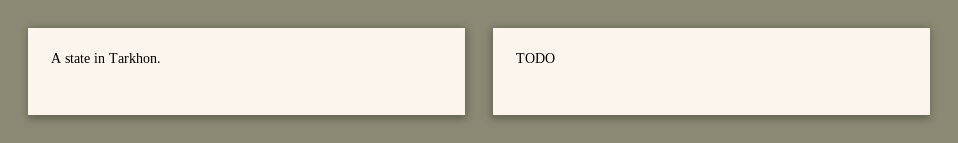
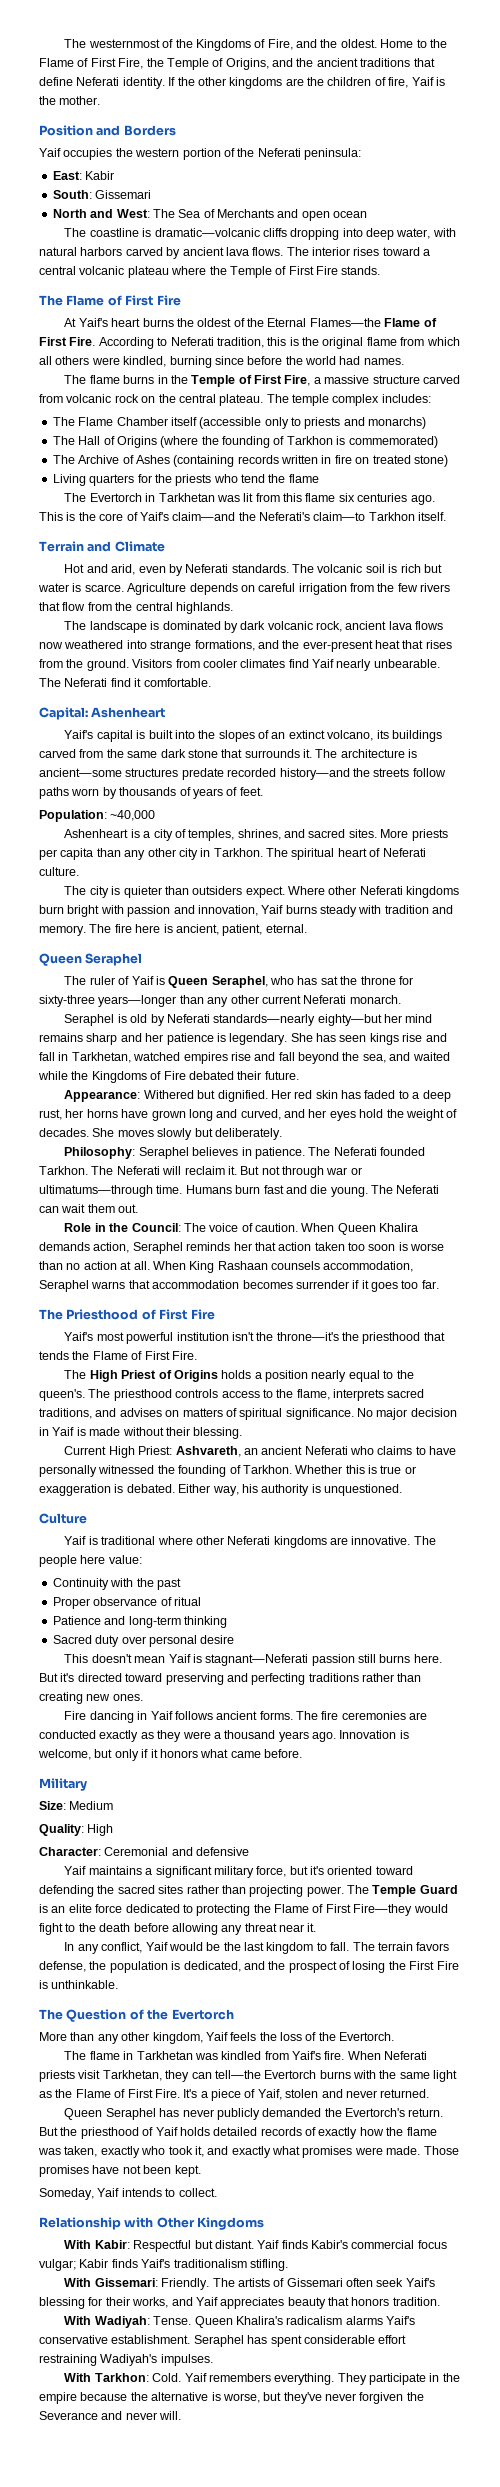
- A state in Tarkhon.
- TODO
+ The westernmost of the Kingdoms of Fire, and the oldest. Home to the Flame of First Fire, the Temple of Origins, and the ancient traditions that define Neferati identity. If the other kingdoms are the children of fire, Yaif is the mother.
+ Position and Borders
+ Yaif occupies the western portion of the Neferati peninsula:
+ East: Kabir
+ South: Gissemari
+ North and West: The Sea of Merchants and open ocean
+ The coastline is dramatic—volcanic cliffs dropping into deep water, with natural harbors carved by ancient lava flows. The interior rises toward a central volcanic plateau where the Temple of First Fire stands.
+ The Flame of First Fire
+ At Yaif's heart burns the oldest of the Eternal Flames—the Flame of First Fire. According to Neferati tradition, this is the original flame from which all others were kindled, burning since before the world had names.
+ The flame burns in the Temple of First Fire, a massive structure carved from volcanic rock on the central plateau. The temple complex includes:
+ The Flame Chamber itself (accessible only to priests and monarchs)
+ The Hall of Origins (where the founding of Tarkhon is commemorated)
+ The Archive of Ashes (containing records written in fire on treated stone)
+ Living quarters for the priests who tend the flame
+ The Evertorch in Tarkhetan was lit from this flame six centuries ago. This is the core of Yaif's claim—and the Neferati's claim—to Tarkhon itself.
+ Terrain and Climate
+ Hot and arid, even by Neferati standards. The volcanic soil is rich but water is scarce. Agriculture depends on careful irrigation from the few rivers that flow from the central highlands.
+ The landscape is dominated by dark volcanic rock, ancient lava flows now weathered into strange formations, and the ever-present heat that rises from the ground. Visitors from cooler climates find Yaif nearly unbearable. The Neferati find it comfortable.
+ Capital: Ashenheart
+ Yaif's capital is built into the slopes of an extinct volcano, its buildings carved from the same dark stone that surrounds it. The architecture is ancient—some structures predate recorded history—and the streets follow paths worn by thousands of years of feet.
+ Population: ~40,000
+ Ashenheart is a city of temples, shrines, and sacred sites. More priests per capita than any other city in Tarkhon. The spiritual heart of Neferati culture.
+ The city is quieter than outsiders expect. Where other Neferati kingdoms burn bright with passion and innovation, Yaif burns steady with tradition and memory. The fire here is ancient, patient, eternal.
+ Queen Seraphel
+ The ruler of Yaif is Queen Seraphel, who has sat the throne for sixty-three years—longer than any other current Neferati monarch.
+ Seraphel is old by Neferati standards—nearly eighty—but her mind remains sharp and her patience is legendary. She has seen kings rise and fall in Tarkhetan, watched empires rise and fall beyond the sea, and waited while the Kingdoms of Fire debated their future.
+ Appearance: Withered but dignified. Her red skin has faded to a deep rust, her horns have grown long and curved, and her eyes hold the weight of decades. She moves slowly but deliberately.
+ Philosophy: Seraphel believes in patience. The Neferati founded Tarkhon. The Neferati will reclaim it. But not through war or ultimatums—through time. Humans burn fast and die young. The Neferati can wait them out.
+ Role in the Council: The voice of caution. When Queen Khalira demands action, Seraphel reminds her that action taken too soon is worse than no action at all. When King Rashaan counsels accommodation, Seraphel warns that accommodation becomes surrender if it goes too far.
+ The Priesthood of First Fire
+ Yaif's most powerful institution isn't the throne—it's the priesthood that tends the Flame of First Fire.
+ The High Priest of Origins holds a position nearly equal to the queen's. The priesthood controls access to the flame, interprets sacred traditions, and advises on matters of spiritual significance. No major decision in Yaif is made without their blessing.
+ Current High Priest: Ashvareth, an ancient Neferati who claims to have personally witnessed the founding of Tarkhon. Whether this is true or exaggeration is debated. Either way, his authority is unquestioned.
+ Culture
+ Yaif is traditional where other Neferati kingdoms are innovative. The people here value:
+ Continuity with the past
+ Proper observance of ritual
+ Patience and long-term thinking
+ Sacred duty over personal desire
+ This doesn't mean Yaif is stagnant—Neferati passion still burns here. But it's directed toward preserving and perfecting traditions rather than creating new ones.
+ Fire dancing in Yaif follows ancient forms. The fire ceremonies are conducted exactly as they were a thousand years ago. Innovation is welcome, but only if it honors what came before.
+ Military
+ Size: Medium
+ Quality: High
+ Character: Ceremonial and defensive
+ Yaif maintains a significant military force, but it's oriented toward defending the sacred sites rather than projecting power. The Temple Guard is an elite force dedicated to protecting the Flame of First Fire—they would fight to the death before allowing any threat near it.
+ In any conflict, Yaif would be the last kingdom to fall. The terrain favors defense, the population is dedicated, and the prospect of losing the First Fire is unthinkable.
+ The Question of the Evertorch
+ More than any other kingdom, Yaif feels the loss of the Evertorch.
+ The flame in Tarkhetan was kindled from Yaif's fire. When Neferati priests visit Tarkhetan, they can tell—the Evertorch burns with the same light as the Flame of First Fire. It's a piece of Yaif, stolen and never returned.
+ Queen Seraphel has never publicly demanded the Evertorch's return. But the priesthood of Yaif holds detailed records of exactly how the flame was taken, exactly who took it, and exactly what promises were made. Those promises have not been kept.
+ Someday, Yaif intends to collect.
+ Relationship with Other Kingdoms
+ With Kabir: Respectful but distant. Yaif finds Kabir's commercial focus vulgar; Kabir finds Yaif's traditionalism stifling.
+ With Gissemari: Friendly. The artists of Gissemari often seek Yaif's blessing for their works, and Yaif appreciates beauty that honors tradition.
+ With Wadiyah: Tense. Queen Khalira's radicalism alarms Yaif's conservative establishment. Seraphel has spent considerable effort restraining Wadiyah's impulses.
+ With Tarkhon: Cold. Yaif remembers everything. They participate in the empire because the alternative is worse, but they've never forgiven the Severance and never will.

